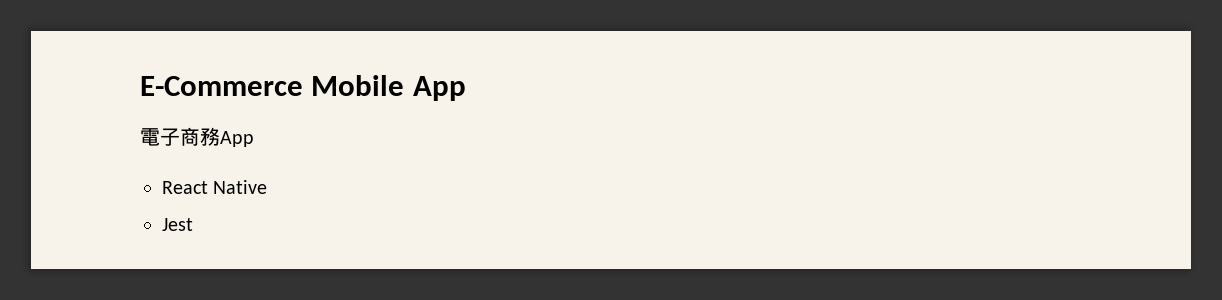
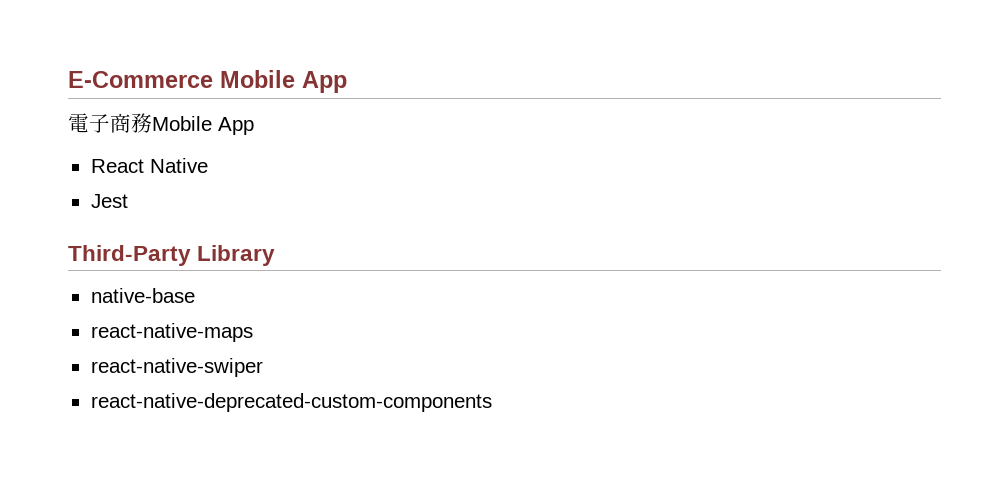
- 電子商務App
+ 電子商務Mobile App
+ Third-Party Library
+ native-base
+ react-native-maps
+ react-native-swiper
+ react-native-deprecated-custom-components

